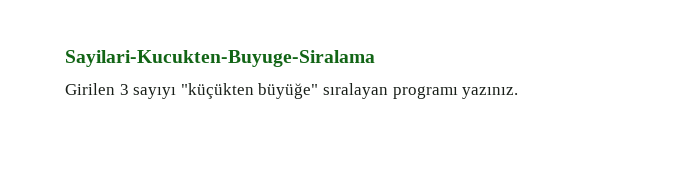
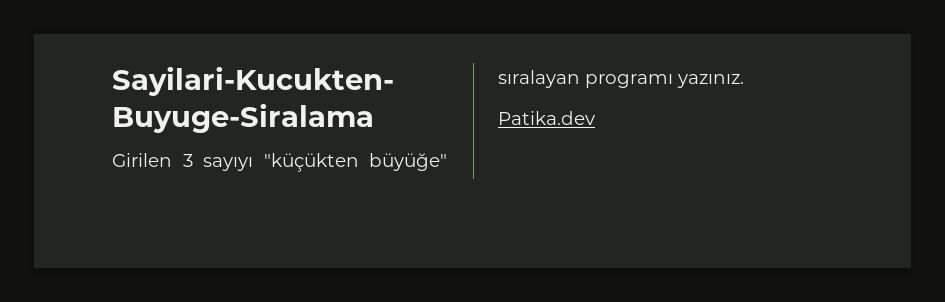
+ Patika.dev

